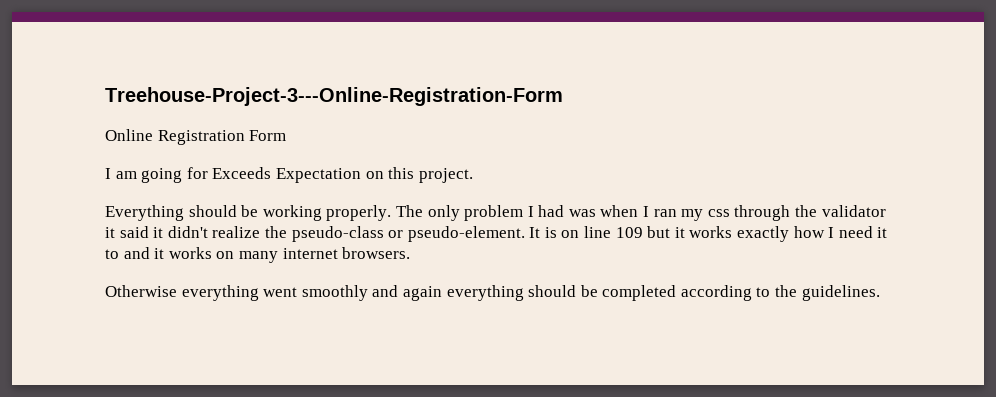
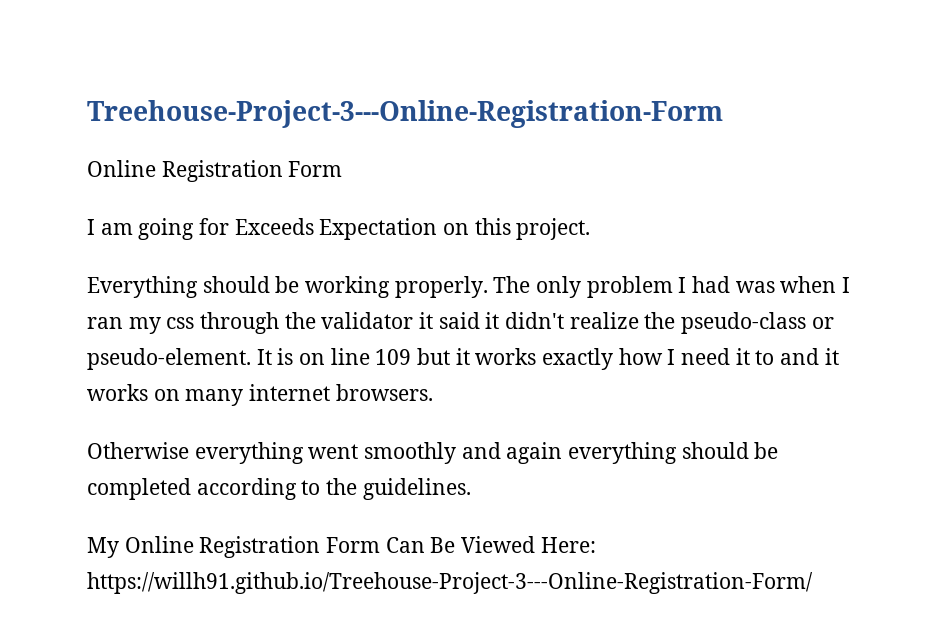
+ My Online Registration Form Can Be Viewed Here: https://willh91.github.io/Treehouse-Project-3---Online-Registration-Form/

